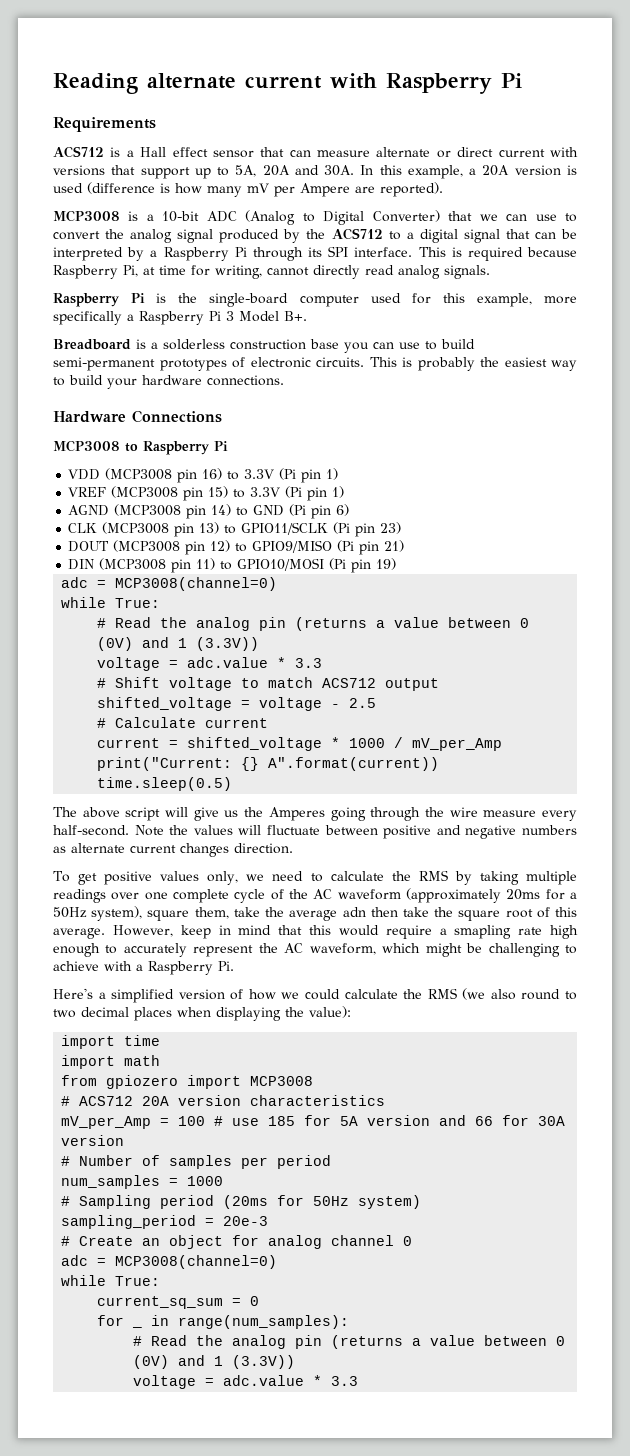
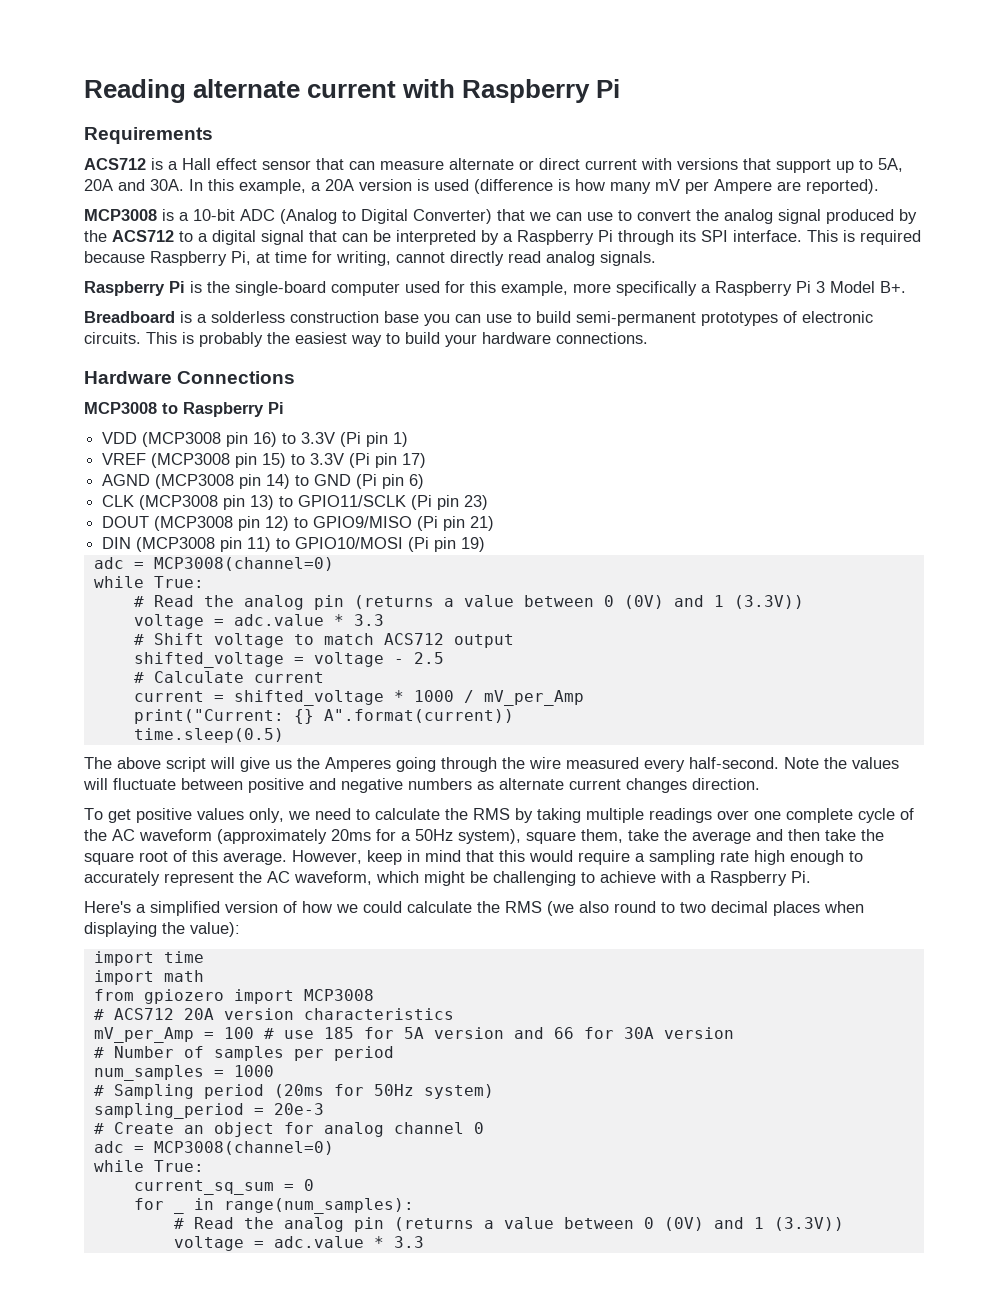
- VREF (MCP3008 pin 15) to 3.3V (Pi pin 1)
+ VREF (MCP3008 pin 15) to 3.3V (Pi pin 17)
- The above script will give us the Amperes going through the wire measure every half-second.
+ The above script will give us the Amperes going through the wire measured every half-second.
- To get positive values only, we need to calculate the RMS by taking multiple readings over one complete cycle of the AC waveform (approximately 20ms for a 50Hz system), square them, take the average adn then take the square root of this average.
+ To get positive values only, we need to calculate the RMS by taking multiple readings over one complete cycle of the AC waveform (approximately 20ms for a 50Hz system), square them, take the average and then take the square root of this average.
- However, keep in mind that this would require a smapling rate high enough to accurately represent the AC waveform, which might be challenging to achieve with a Raspberry Pi.
+ However, keep in mind that this would require a sampling rate high enough to accurately represent the AC waveform, which might be challenging to achieve with a Raspberry Pi.

